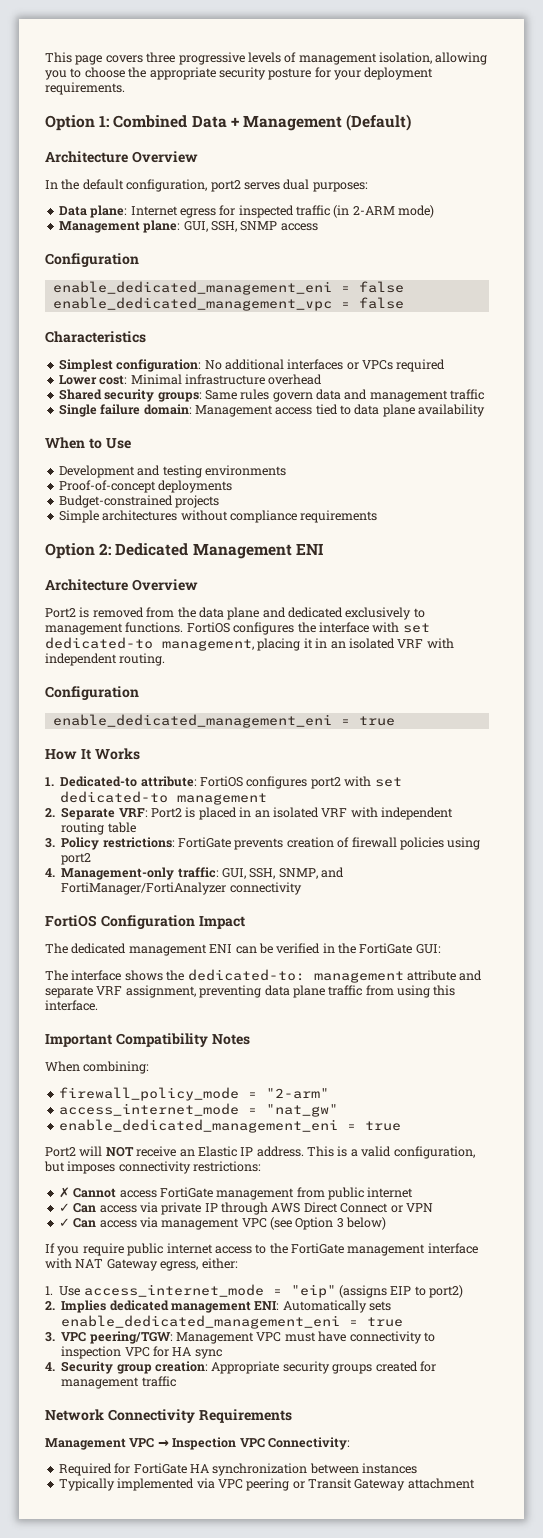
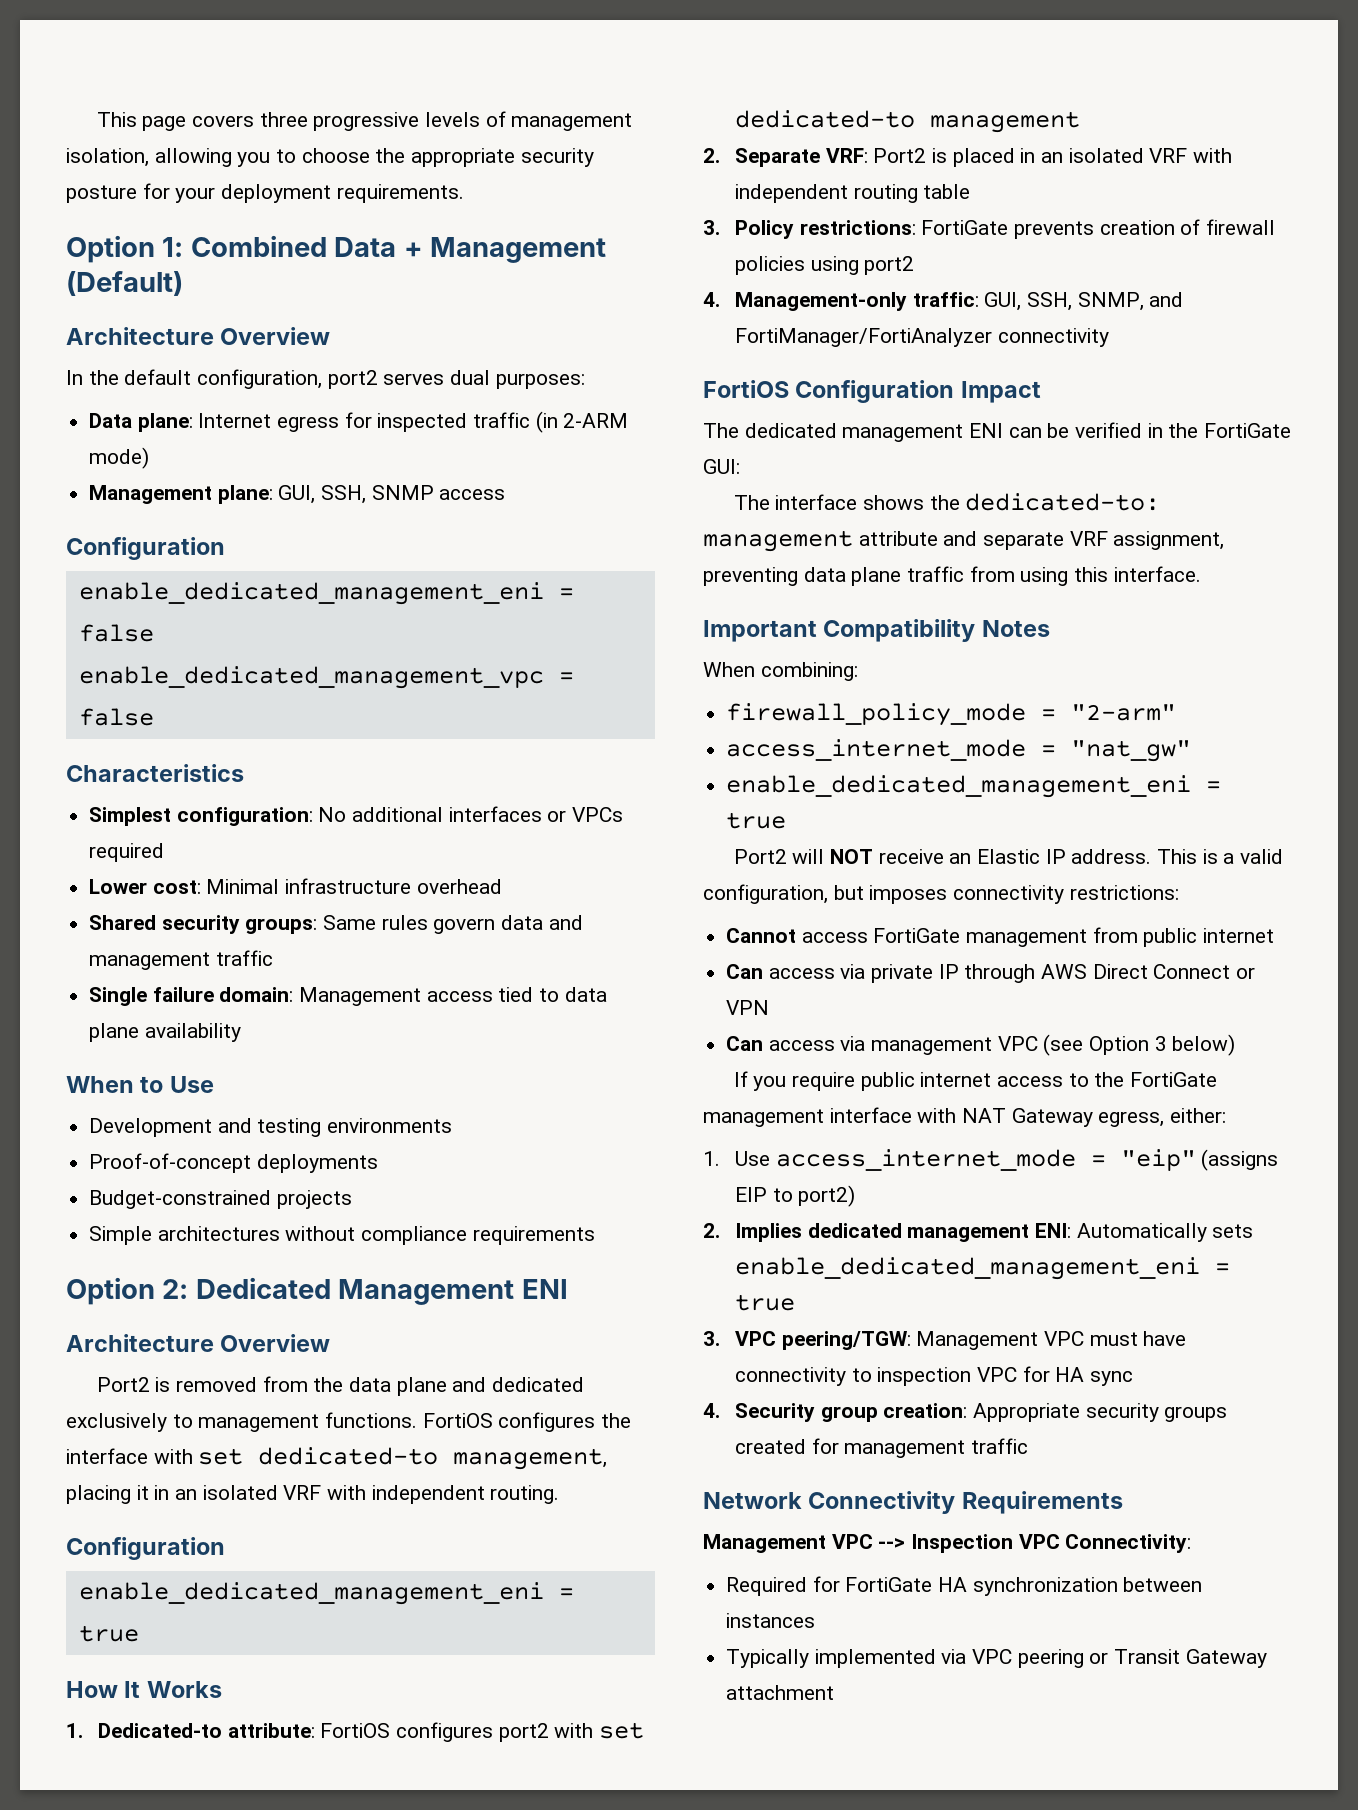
- ✗ Cannot access FortiGate management from public internet
+ Cannot access FortiGate management from public internet
- ✓ Can access via private IP through AWS Direct Connect or VPN
+ Can access via private IP through AWS Direct Connect or VPN
- ✓ Can access via management VPC (see Option 3 below)
+ Can access via management VPC (see Option 3 below)
- Management VPC → Inspection VPC Connectivity:
+ Management VPC --> Inspection VPC Connectivity:

